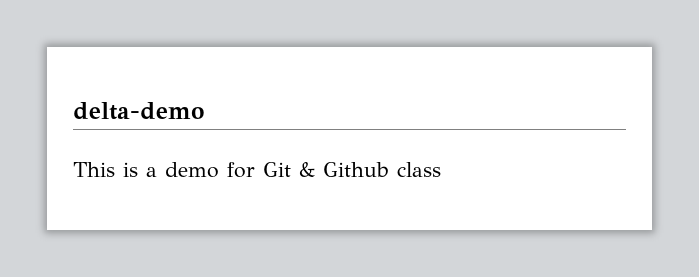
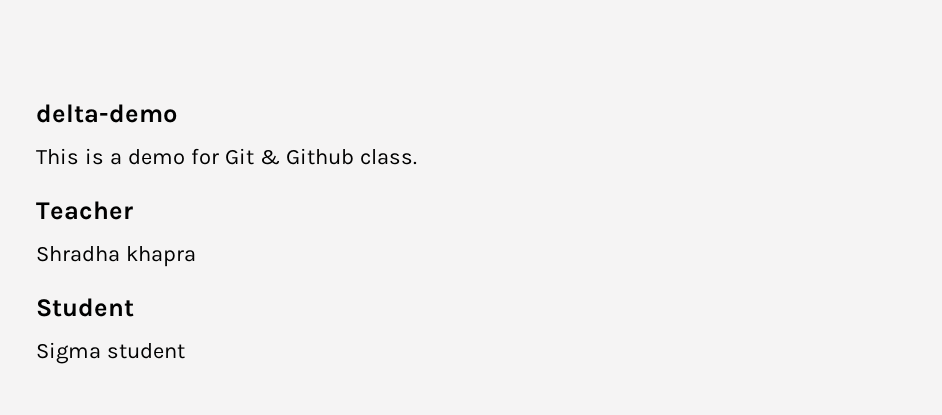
- This is a demo for Git & Github class
+ This is a demo for Git & Github class.
+ Teacher
+ Shradha khapra
+ Student
+ Sigma student

